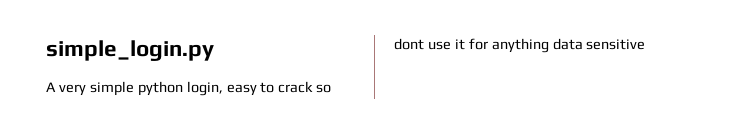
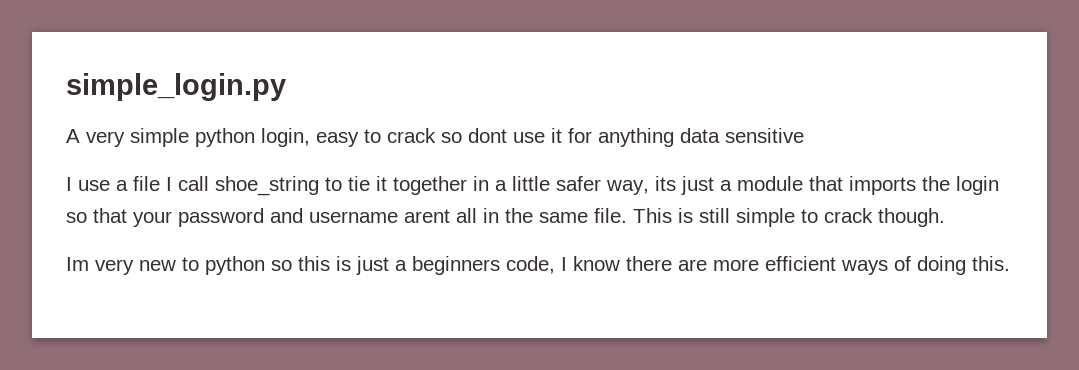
+ I use a file I call shoe_string to tie it together in a little safer way, its just a module that imports the login so that your password and username arent all in the same file. This is still simple to crack though.
+ Im very new to python so this is just a beginners code, I know there are more efficient ways of doing this.

